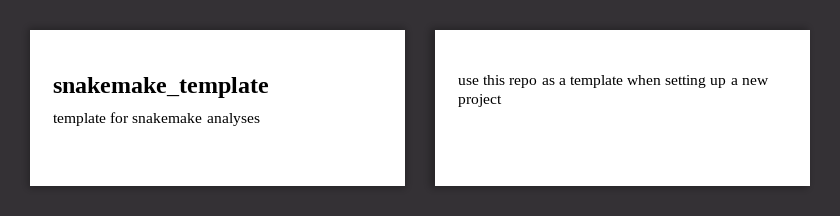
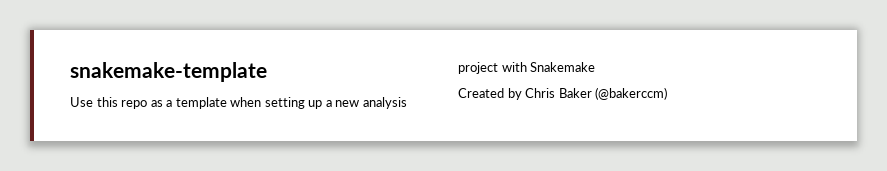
- snakemake_template
- template for snakemake analyses
- use this repo as a template when setting up a new project
+ snakemake-template
+ Use this repo as a template when setting up a new analysis project with Snakemake
+ Created by Chris Baker (@bakerccm)

